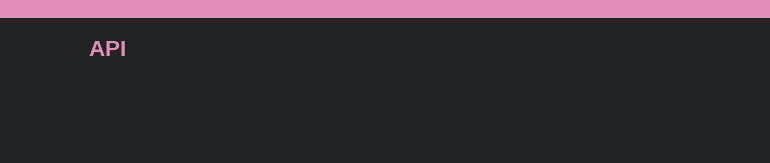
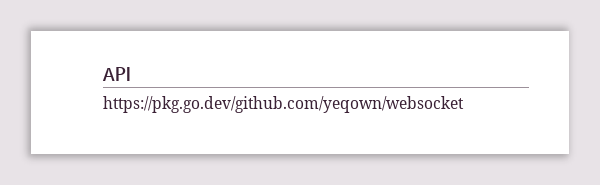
+ https://pkg.go.dev/github.com/yeqown/websocket

